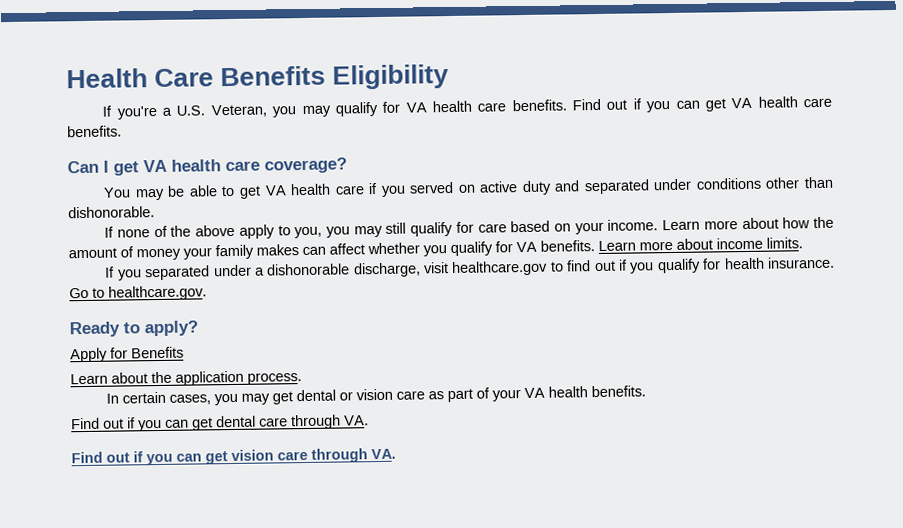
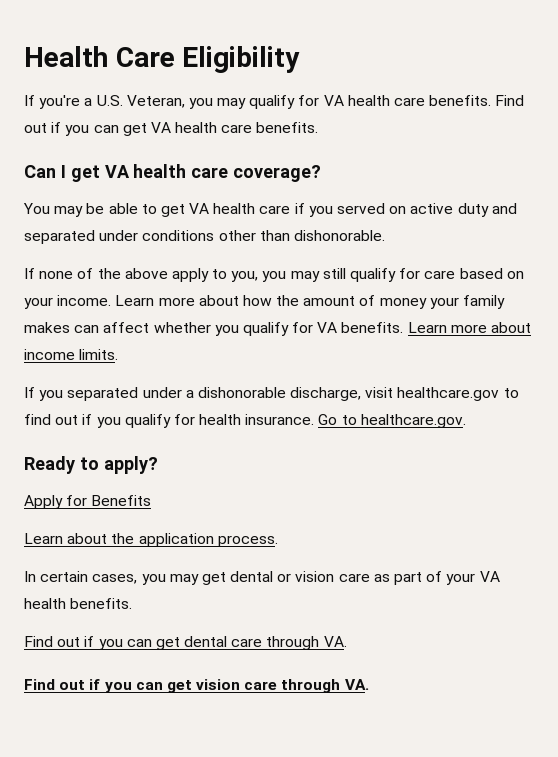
- Health Care Benefits Eligibility
+ Health Care Eligibility

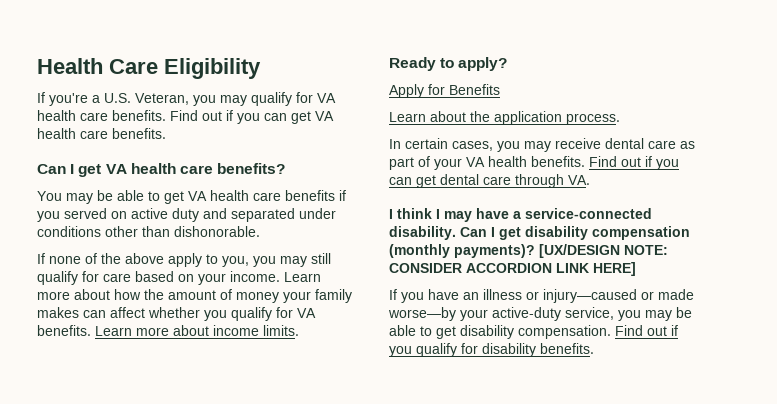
- Can I get VA health care coverage?
+ Can I get VA health care benefits?
- You may be able to get VA health care if you served on active duty and separated under conditions other than dishonorable.
+ You may be able to get VA health care benefits if you served on active duty and separated under conditions other than dishonorable.
- If you separated under a dishonorable discharge, visit healthcare.gov to find out if you qualify for health insurance. Go to healthcare.gov.
- In certain cases, you may get dental or vision care as part of your VA health benefits.
- Find out if you can get dental care through VA.
+ In certain cases, you may receive dental care as part of your VA health benefits. Find out if you can get dental care through VA.
- Find out if you can get vision care through VA.
+ I think I may have a service-connected disability. Can I get disability compensation (monthly payments)? [UX/DESIGN NOTE: CONSIDER ACCORDION LINK HERE]
+ If you have an illness or injury—caused or made worse—by your active-duty service, you may be able to get disability compensation. Find out if you qualify for disability benefits.

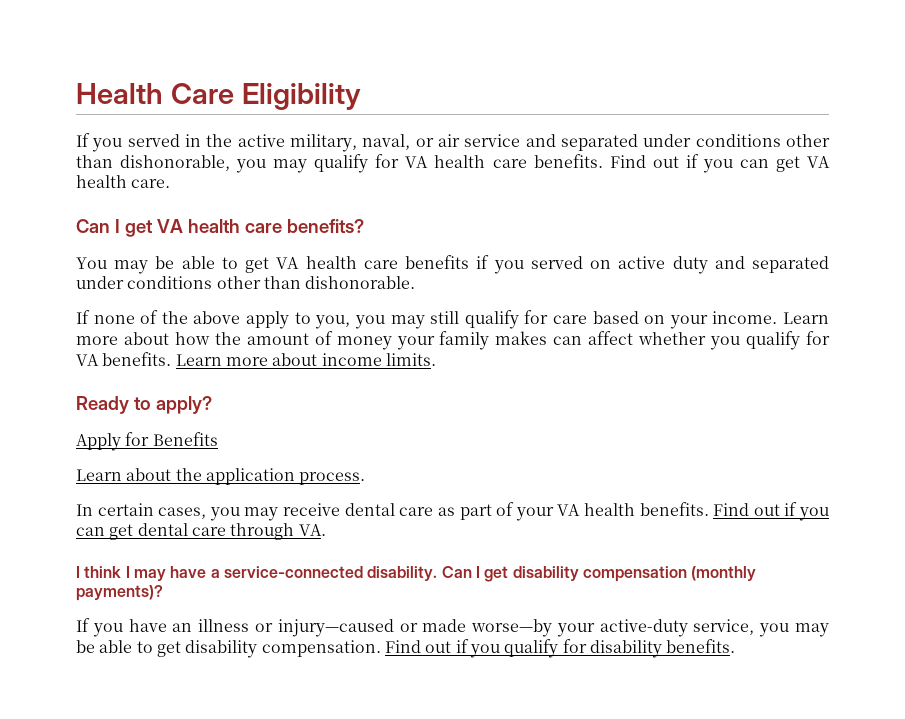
- If you're a U.S. Veteran, you may qualify for VA health care benefits.
+ If you served in the active military, naval, or air service and separated under conditions other than dishonorable, you may qualify for VA health care benefits.
- Find out if you can get VA health care benefits.
+ Find out if you can get VA health care.
- [UX/DESIGN NOTE: CONSIDER ACCORDION LINK HERE]

